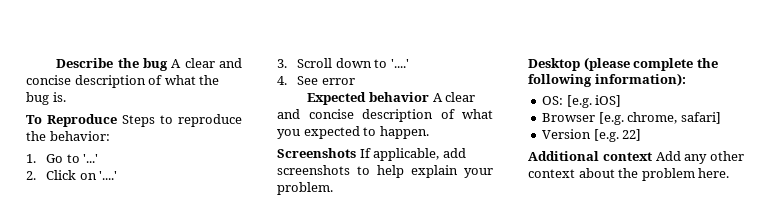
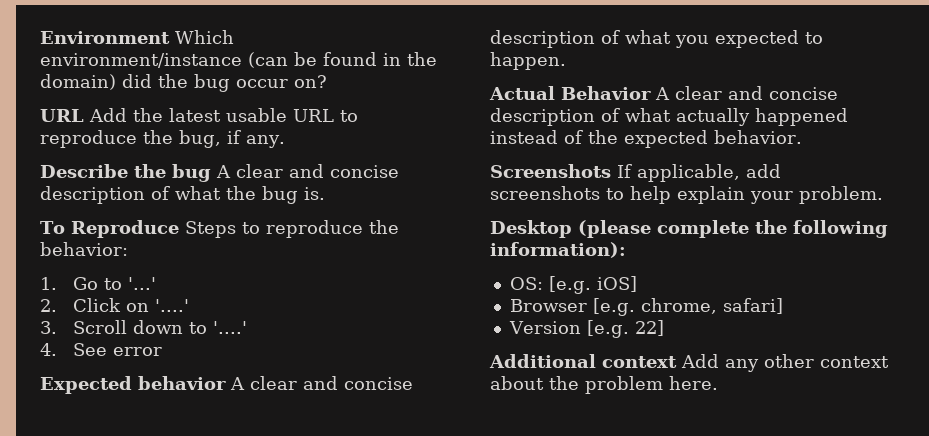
+ Environment Which environment/instance (can be found in the domain) did the bug occur on?
+ URL Add the latest usable URL to reproduce the bug, if any.
+ Actual Behavior A clear and concise description of what actually happened instead of the expected behavior.

